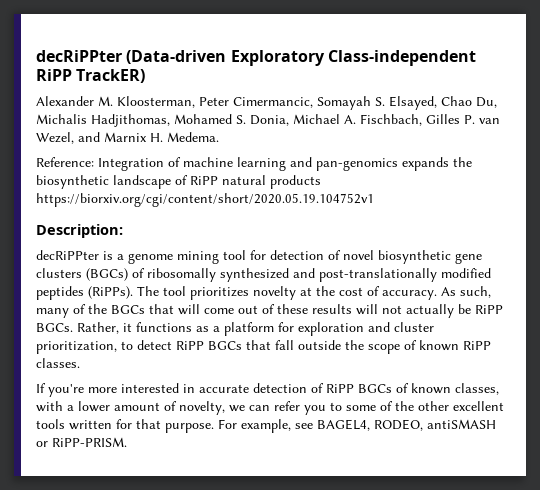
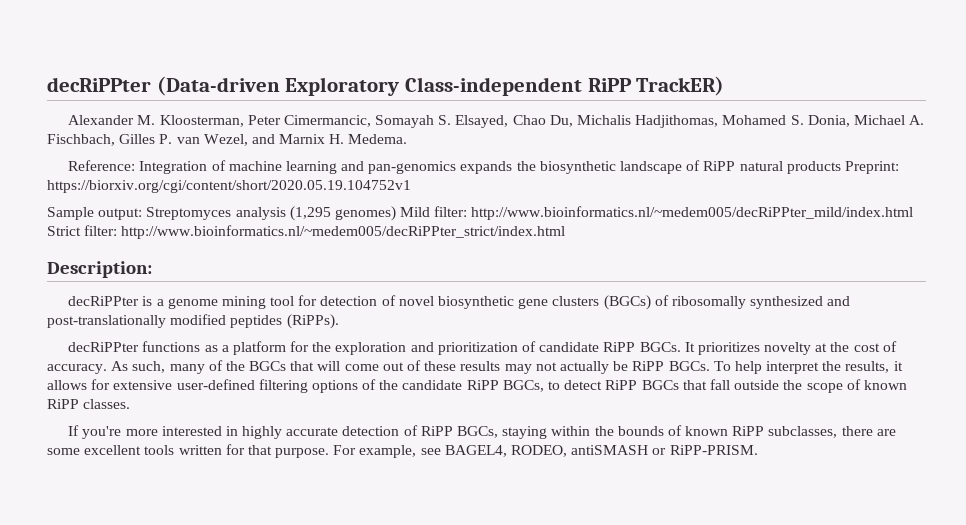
- Reference: Integration of machine learning and pan-genomics expands the biosynthetic landscape of RiPP natural products https://biorxiv.org/cgi/content/short/2020.05.19.104752v1
+ Reference: Integration of machine learning and pan-genomics expands the biosynthetic landscape of RiPP natural products Preprint: https://biorxiv.org/cgi/content/short/2020.05.19.104752v1
+ Sample output: Streptomyces analysis (1,295 genomes) Mild filter: http://www.bioinformatics.nl/~medem005/decRiPPter_mild/index.html Strict filter: http://www.bioinformatics.nl/~medem005/decRiPPter_strict/index.html
- decRiPPter is a genome mining tool for detection of novel biosynthetic gene clusters (BGCs) of ribosomally synthesized and post-translationally modified peptides (RiPPs). The tool prioritizes novelty at the cost of accuracy.
+ decRiPPter is a genome mining tool for detection of novel biosynthetic gene clusters (BGCs) of ribosomally synthesized and post-translationally modified peptides (RiPPs).
+ decRiPPter functions as a platform for the exploration and prioritization of candidate RiPP BGCs. It prioritizes novelty at the cost of accuracy.
- As such, many of the BGCs that will come out of these results will not actually be RiPP BGCs.
+ As such, many of the BGCs that will come out of these results may not actually be RiPP BGCs.
- Rather, it functions as a platform for exploration and cluster prioritization, to detect RiPP BGCs that fall outside the scope of known RiPP classes.
+ To help interpret the results, it allows for extensive user-defined filtering options of the candidate RiPP BGCs, to detect RiPP BGCs that fall outside the scope of known RiPP classes.
- If you're more interested in accurate detection of RiPP BGCs of known classes, with a lower amount of novelty, we can refer you to some of the other excellent tools written for that purpose.
+ If you're more interested in highly accurate detection of RiPP BGCs, staying within the bounds of known RiPP subclasses, there are some excellent tools written for that purpose.

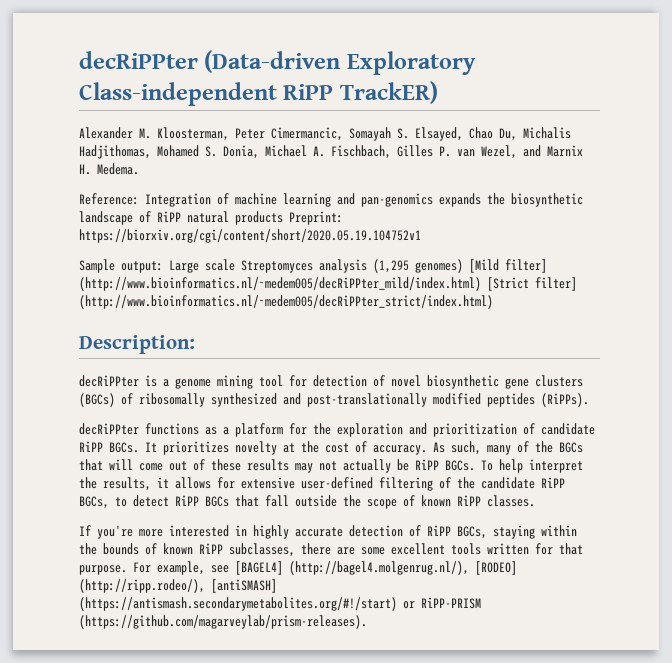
- Sample output: Streptomyces analysis (1,295 genomes) Mild filter: http://www.bioinformatics.nl/~medem005/decRiPPter_mild/index.html Strict filter: http://www.bioinformatics.nl/~medem005/decRiPPter_strict/index.html
+ Sample output: Large scale Streptomyces analysis (1,295 genomes) [Mild filter] (http://www.bioinformatics.nl/~medem005/decRiPPter_mild/index.html) [Strict filter] (http://www.bioinformatics.nl/~medem005/decRiPPter_strict/index.html)
- To help interpret the results, it allows for extensive user-defined filtering options of the candidate RiPP BGCs, to detect RiPP BGCs that fall outside the scope of known RiPP classes.
+ To help interpret the results, it allows for extensive user-defined filtering of the candidate RiPP BGCs, to detect RiPP BGCs that fall outside the scope of known RiPP classes.
- For example, see BAGEL4, RODEO, antiSMASH or RiPP-PRISM.
+ For example, see [BAGEL4] (http://bagel4.molgenrug.nl/), [RODEO] (http://ripp.rodeo/), [antiSMASH] (https://antismash.secondarymetabolites.org/#!/start) or RiPP-PRISM (https://github.com/magarveylab/prism-releases).

